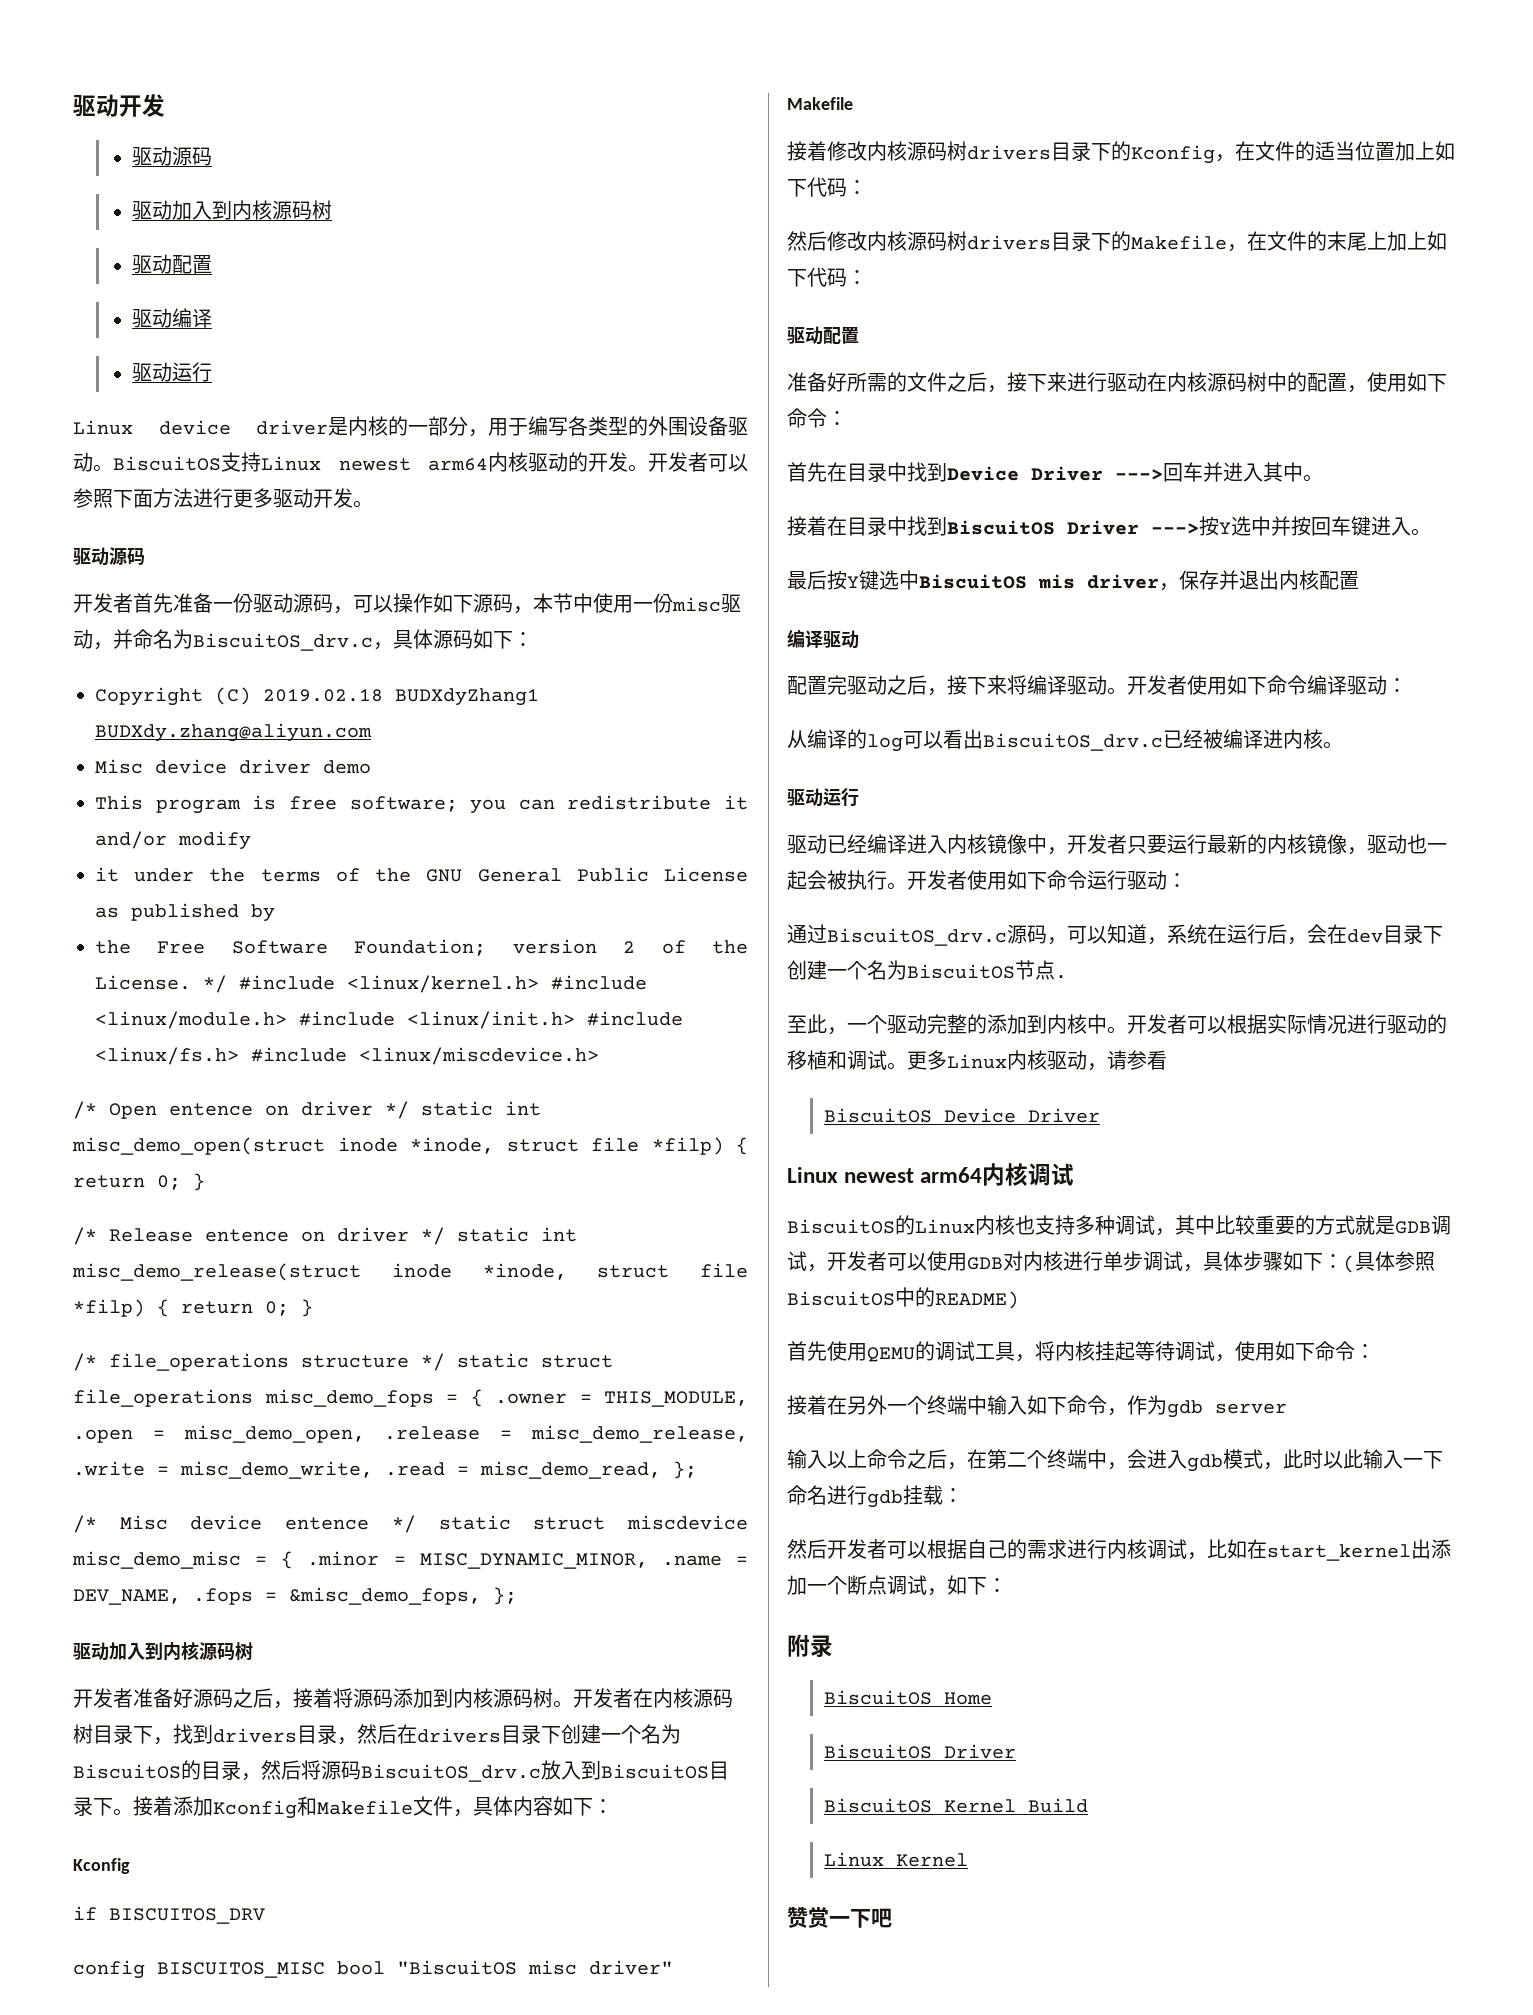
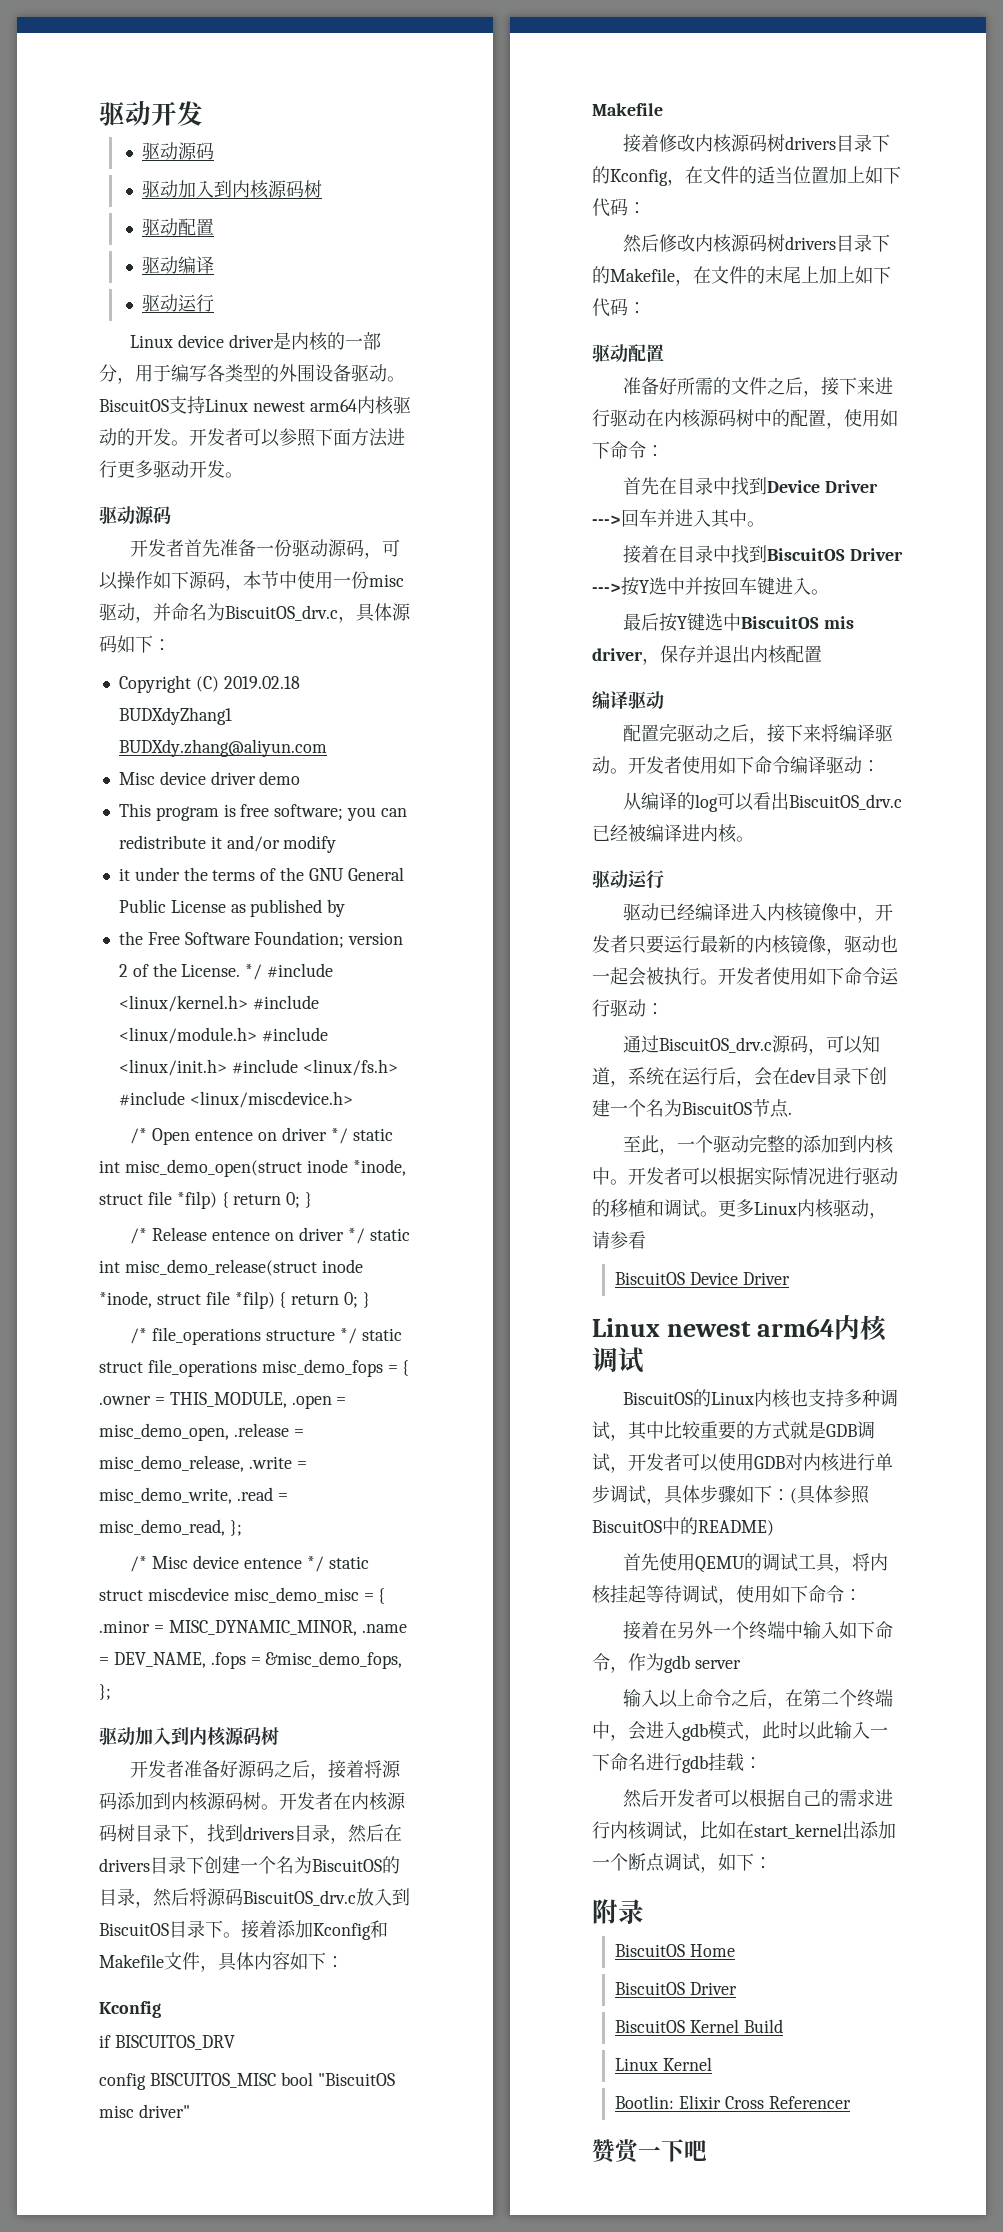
+ Bootlin: Elixir Cross Referencer

